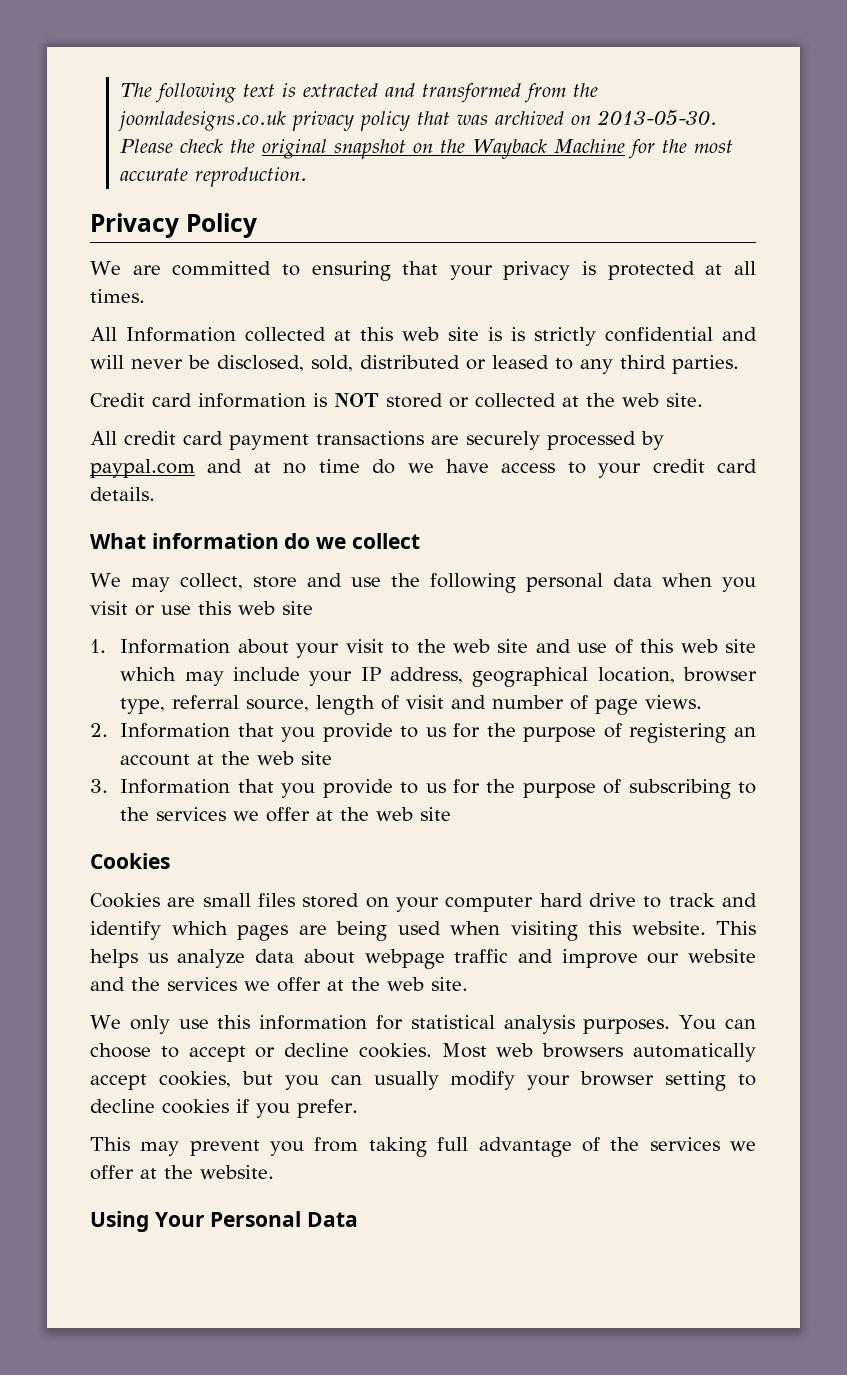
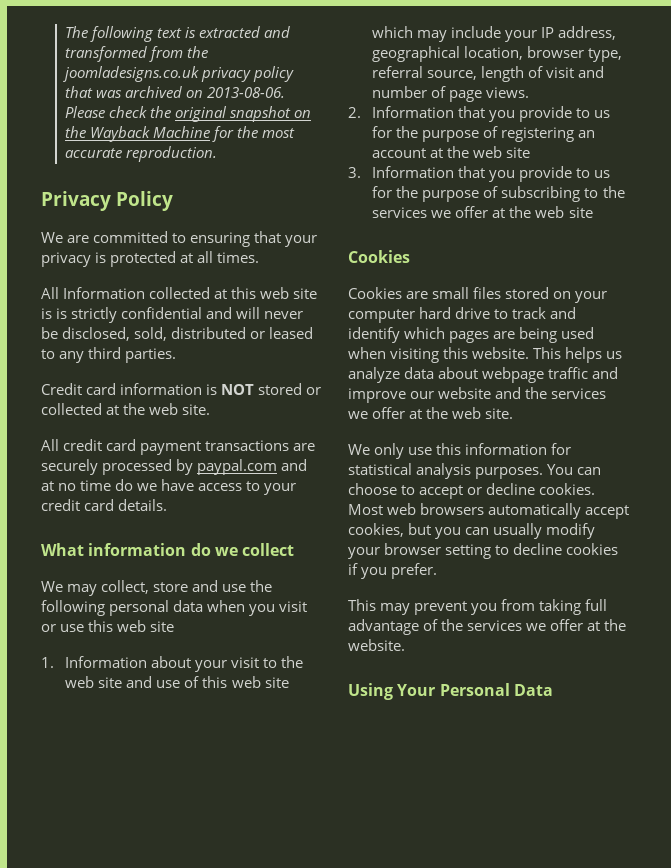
- The following text is extracted and transformed from the joomladesigns.co.uk privacy policy that was archived on 2013-05-30.
+ The following text is extracted and transformed from the joomladesigns.co.uk privacy policy that was archived on 2013-08-06.

